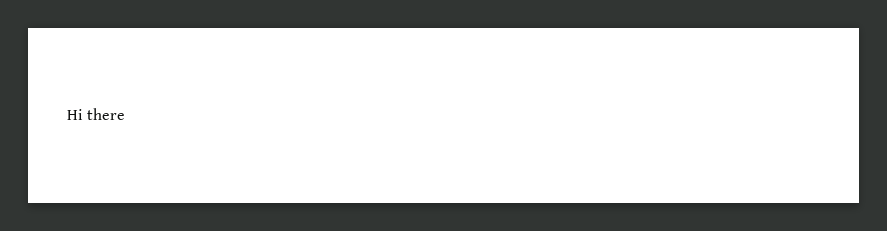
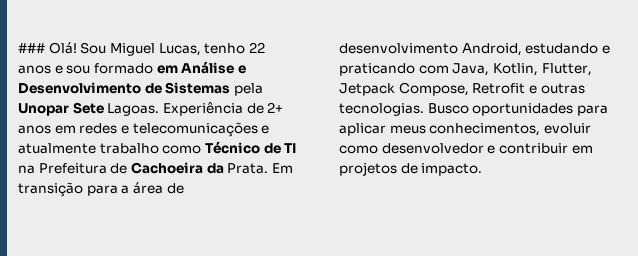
- Hi there
+ ### Olá! Sou Miguel Lucas, tenho 22 anos e sou formado em Análise e Desenvolvimento de Sistemas pela Unopar Sete Lagoas. Experiência de 2+ anos em redes e telecomunicações e atualmente trabalho como Técnico de TI na Prefeitura de Cachoeira da Prata. Em transição para a área de desenvolvimento Android, estudando e praticando com Java, Kotlin, Flutter, Jetpack Compose, Retrofit e outras tecnologias. Busco oportunidades para aplicar meus conhecimentos, evoluir como desenvolvedor e contribuir em projetos de impacto.

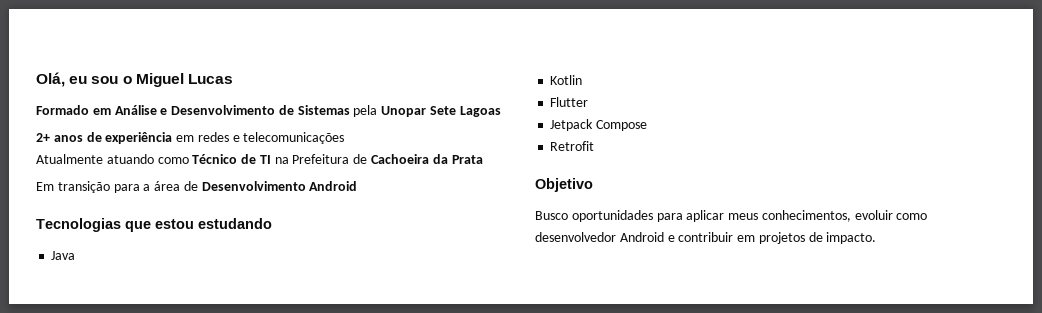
- ### Olá! Sou Miguel Lucas, tenho 22 anos e sou formado em Análise e Desenvolvimento de Sistemas pela Unopar Sete Lagoas. Experiência de 2+ anos em redes e telecomunicações e atualmente trabalho como Técnico de TI na Prefeitura de Cachoeira da Prata. Em transição para a área de desenvolvimento Android, estudando e praticando com Java, Kotlin, Flutter, Jetpack Compose, Retrofit e outras tecnologias. Busco oportunidades para aplicar meus conhecimentos, evoluir como desenvolvedor e contribuir em projetos de impacto.
+ Olá, eu sou o Miguel Lucas
+ Formado em Análise e Desenvolvimento de Sistemas pela Unopar Sete Lagoas
+ 2+ anos de experiência em redes e telecomunicações
+ Atualmente atuando como Técnico de TI na Prefeitura de Cachoeira da Prata
+ Em transição para a área de Desenvolvimento Android
+ Tecnologias que estou estudando
+ Java
+ Kotlin
+ Flutter
+ Jetpack Compose
+ Retrofit
+ Objetivo
+ Busco oportunidades para aplicar meus conhecimentos, evoluir como desenvolvedor Android e contribuir em projetos de impacto.

